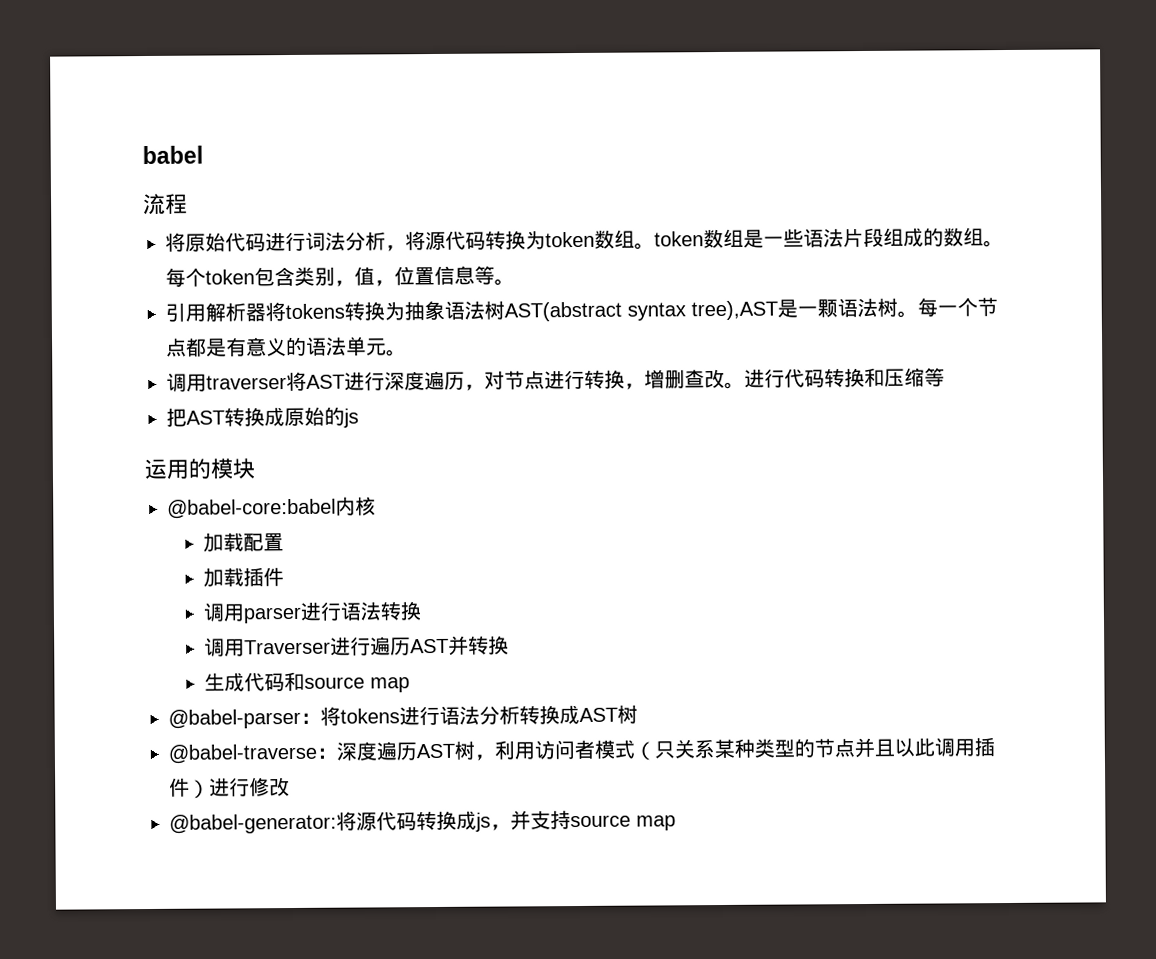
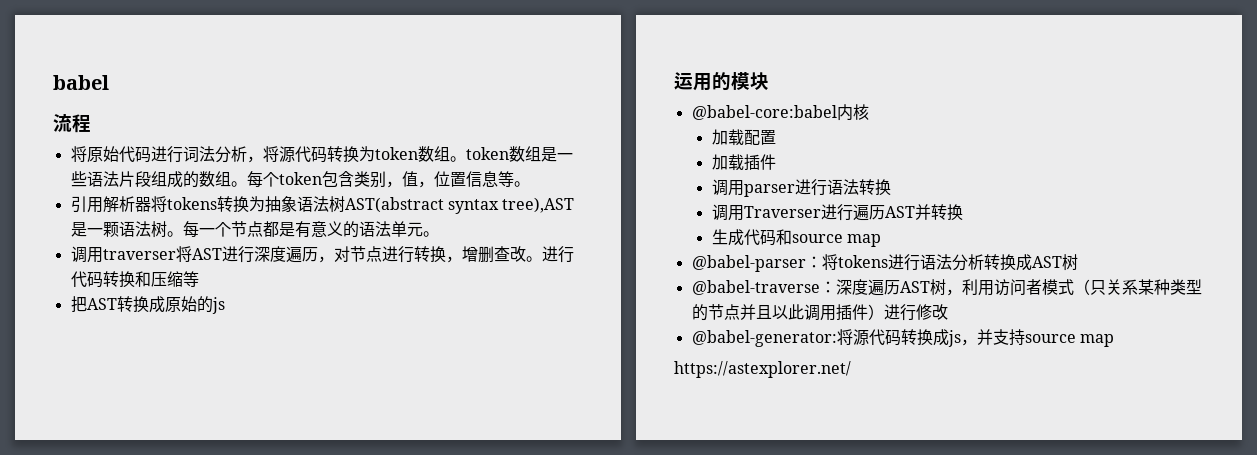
+ https://astexplorer.net/

